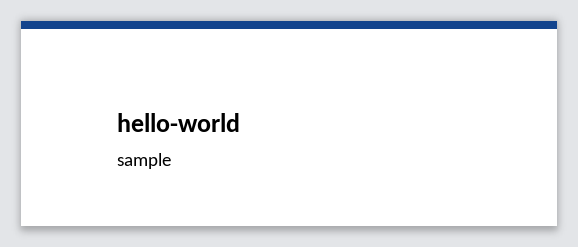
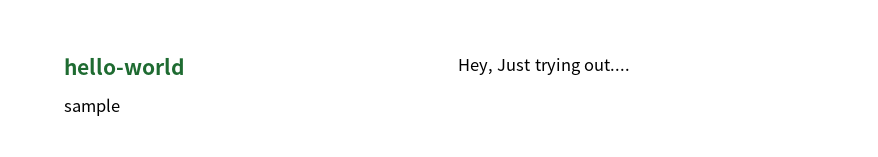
+ Hey, Just trying out....

